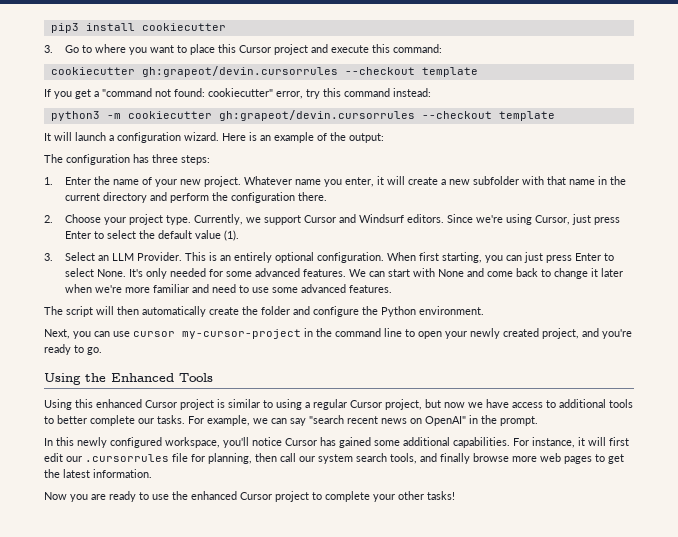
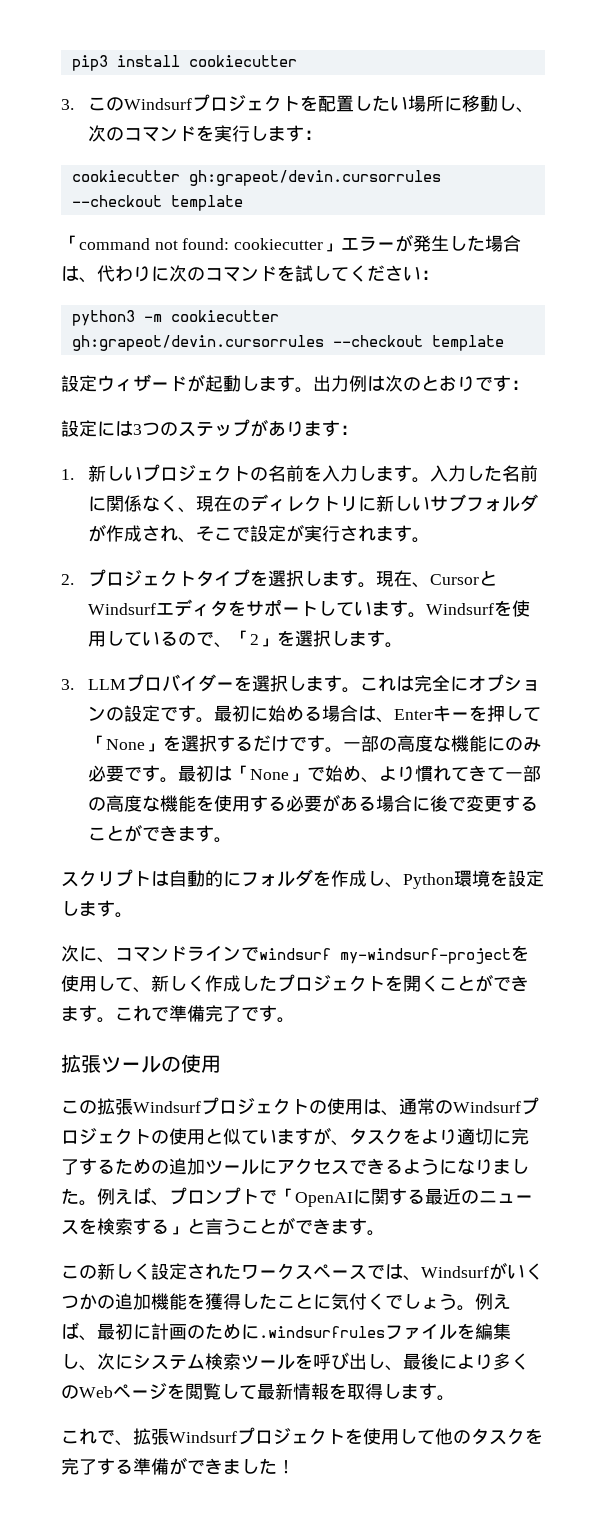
- 3. Go to where you want to place this Cursor project and execute this command:
+ 3.このWindsurfプロジェクトを配置したい場所に移動し、次のコマンドを実行します：
  cookiecutter gh:grapeot/devin.cursorrules --checkout template
- If you get a "command not found: cookiecutter" error, try this command instead:
+ 「command not found: cookiecutter」エラーが発生した場合は、代わりに次のコマンドを試してください：
- It will launch a configuration wizard. Here is an example of the output:
- The configuration has three steps:
- 1. Enter the name of your new project. Whatever name you enter, it will create a new subfolder with that name in the current directory and perform the configuration there.
- 2. Choose your project type. Currently, we support Cursor and Windsurf editors. Since we're using Cursor, just press Enter to select the default value (1).
- 3. Select an LLM Provider. This is an entirely optional configuration. When first starting, you can just press Enter to select None. It's only needed for some advanced features. We can start with None and come back to change it later when we're more familiar and need to use some advanced features.
- The script will then automatically create the folder and configure the Python environment.
- Next, you can use cursor my-cursor-project in the command line to open your newly created project, and you're ready to go.
- Using the Enhanced Tools
- Using this enhanced Cursor project is similar to using a regular Cursor project, but now we have access to additional tools to better complete our tasks. For example, we can say "search recent news on OpenAI" in the prompt.
- In this newly configured workspace, you'll notice Cursor has gained some additional capabilities. For instance, it will first edit our .cursorrules file for planning, then call our system search tools, and finally browse more web pages to get the latest information.
- Now you are ready to use the enhanced Cursor project to complete your other tasks!
+ 設定ウィザードが起動します。出力例は次のとおりです：
+ 設定には3つのステップがあります：
+ 1.新しいプロジェクトの名前を入力します。入力した名前に関係なく、現在のディレクトリに新しいサブフォルダが作成され、そこで設定が実行されます。
+ 2.プロジェクトタイプを選択します。現在、CursorとWindsurfエディタをサポートしています。Windsurfを使用しているので、「2」を選択します。
+ 3. LLMプロバイダーを選択します。これは完全にオプションの設定です。最初に始める場合は、Enterキーを押して「None」を選択するだけです。一部の高度な機能にのみ必要です。最初は「None」で始め、より慣れてきて一部の高度な機能を使用する必要がある場合に後で変更することができます。
+ スクリプトは自動的にフォルダを作成し、Python環境を設定します。
+ 次に、コマンドラインでwindsurf my-windsurf-projectを使用して、新しく作成したプロジェクトを開くことができます。これで準備完了です。
+ 拡張ツールの使用
+ この拡張Windsurfプロジェクトの使用は、通常のWindsurfプロジェクトの使用と似ていますが、タスクをより適切に完了するための追加ツールにアクセスできるようになりました。例えば、プロンプトで「OpenAIに関する最近のニュースを検索する」と言うことができます。
+ この新しく設定されたワークスペースでは、Windsurfがいくつかの追加機能を獲得したことに気付くでしょう。例えば、最初に計画のために.windsurfrulesファイルを編集し、次にシステム検索ツールを呼び出し、最後により多くのWebページを閲覧して最新情報を取得します。
+ これで、拡張Windsurfプロジェクトを使用して他のタスクを完了する準備ができました！

